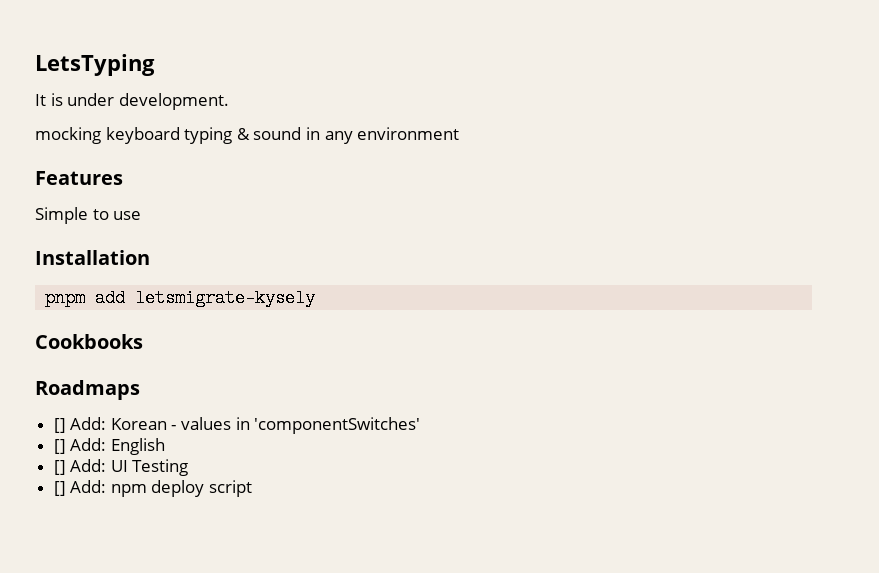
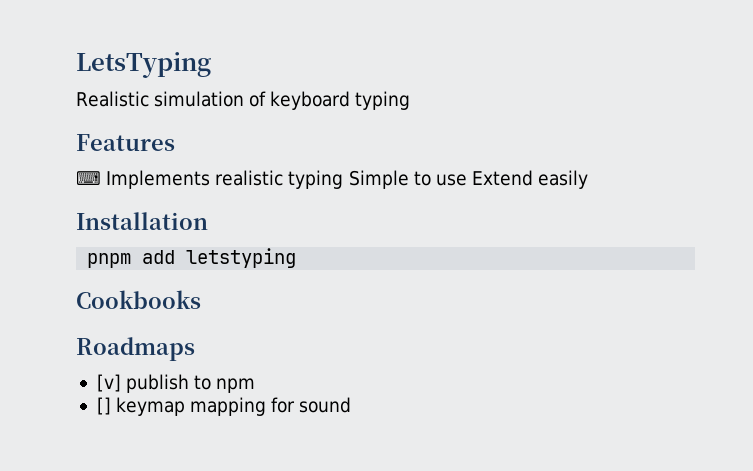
- It is under development.
- mocking keyboard typing & sound in any environment
+ Realistic simulation of keyboard typing
  Features
- Simple to use
+ ⌨ Implements realistic typing Simple to use Extend easily
- pnpm add letsmigrate-kysely
+ pnpm add letstyping
- [] Add: Korean - values in 'componentSwitches'
- [] Add: English
- [] Add: UI Testing
- [] Add: npm deploy script
+ [v] publish to npm
+ [] keymap mapping for sound

